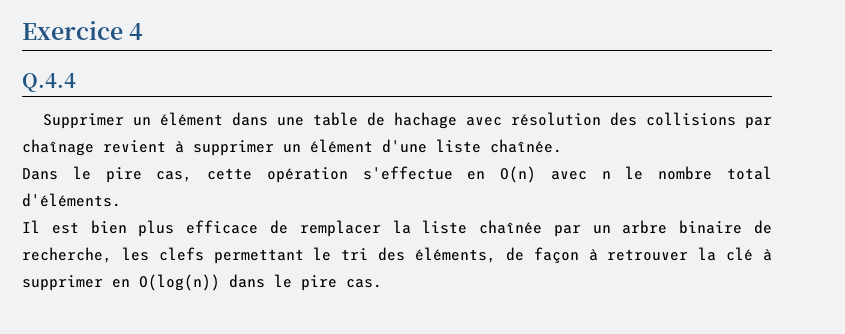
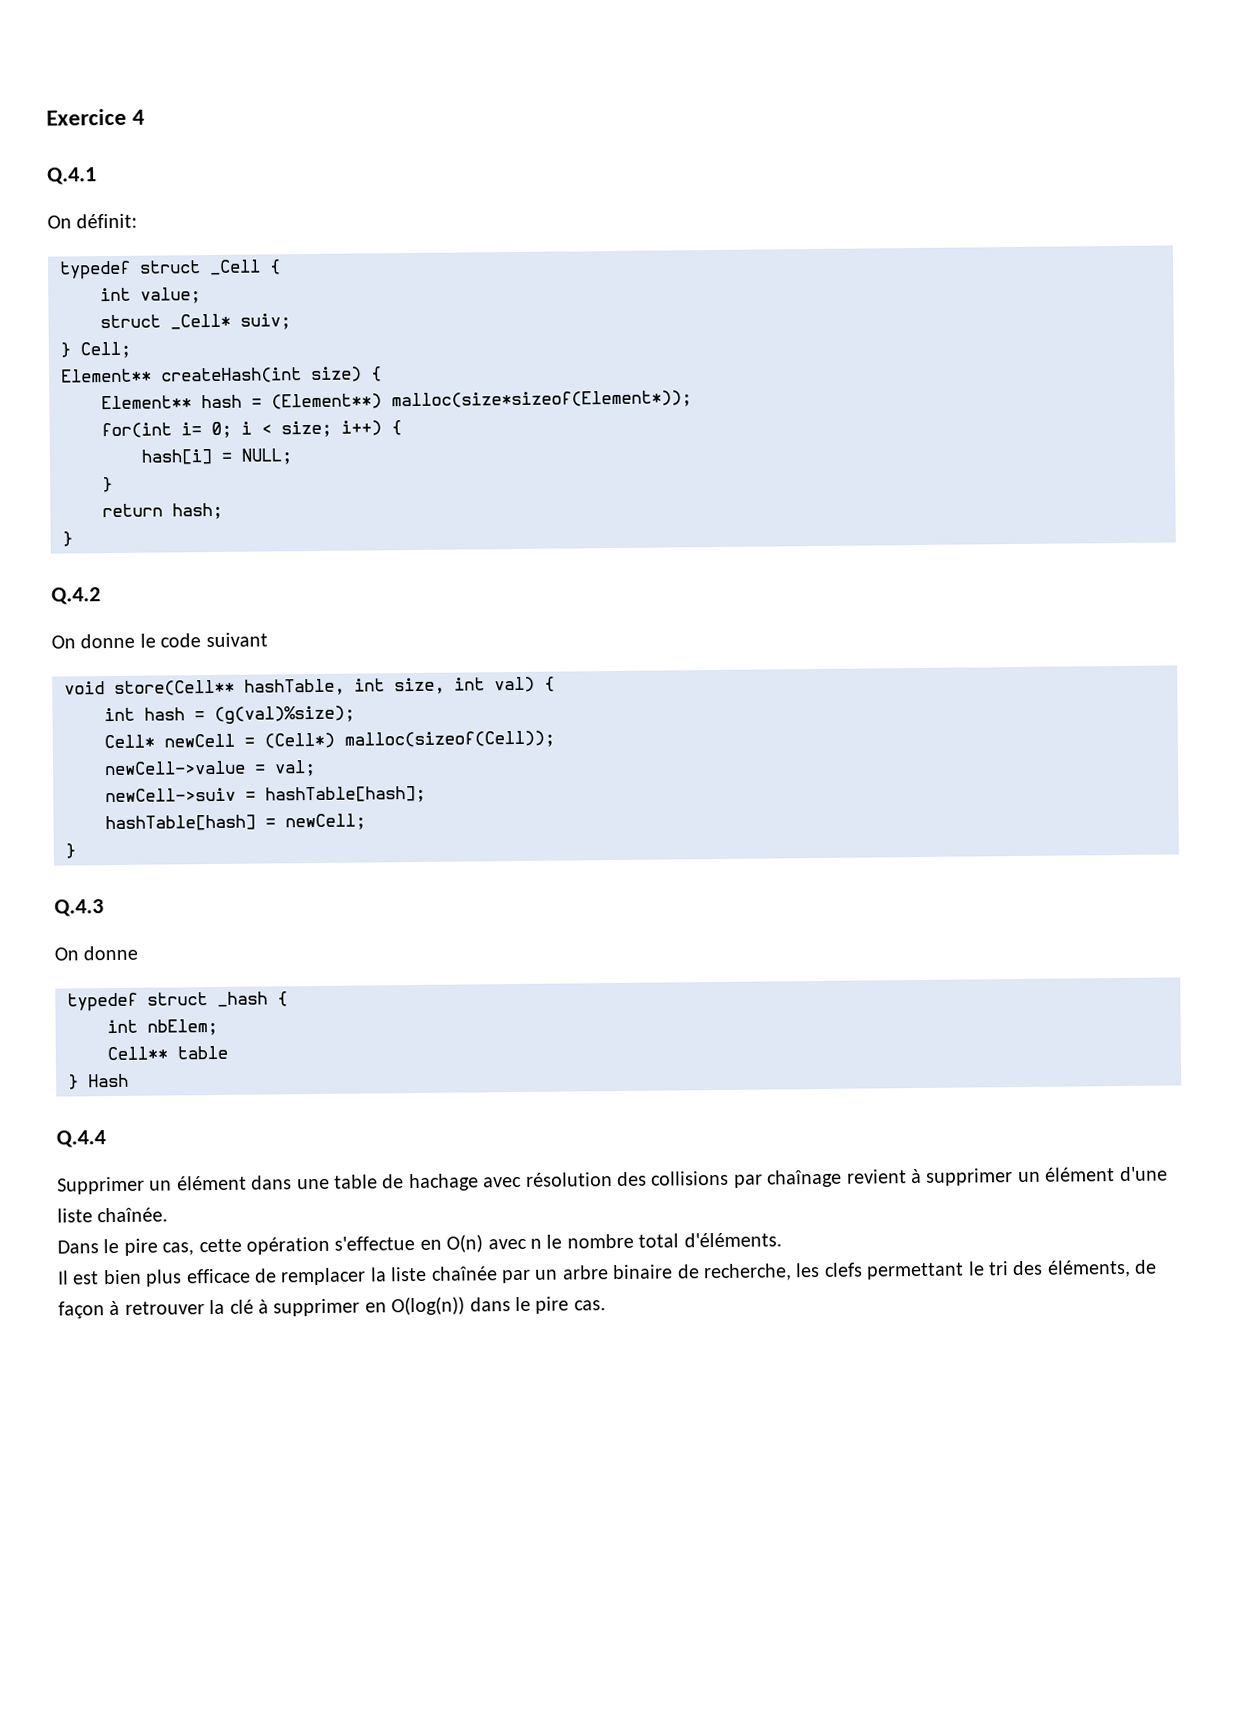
+ Q.4.1
+ On définit:
+ typedef struct _Cell {
+ int value;
+ struct _Cell* suiv;
+ } Cell;
+ Element** createHash(int size) {
+ Element** hash = (Element**) malloc(size*sizeof(Element*));
+ for(int i= 0; i < size; i++) {
+ hash[i] = NULL;
+ }
+ return hash;
+ }
+ Q.4.2
+ On donne le code suivant
+ void store(Cell** hashTable, int size, int val) {
+ int hash = (g(val)%size);
+ Cell* newCell = (Cell*) malloc(sizeof(Cell));
+ newCell->value = val;
+ newCell->suiv = hashTable[hash];
+ hashTable[hash] = newCell;
+ }
+ Q.4.3
+ On donne
+ typedef struct _hash {
+ int nbElem;
+ Cell** table
+ } Hash

